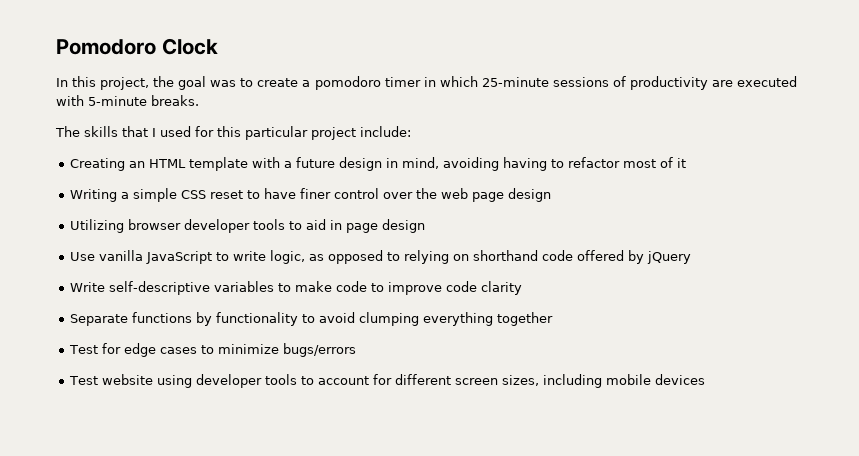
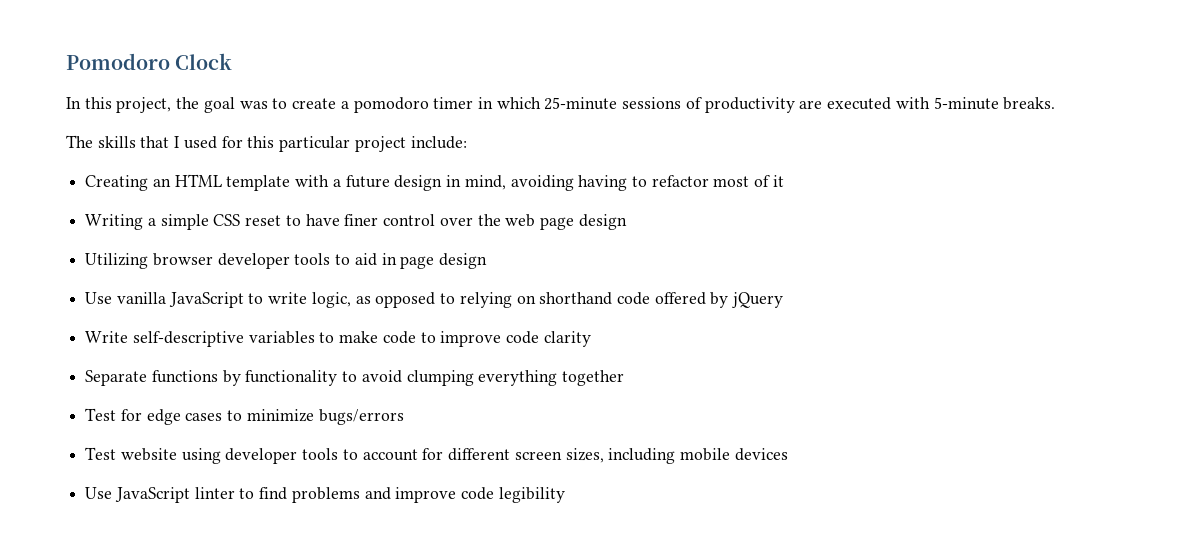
+ Use JavaScript linter to find problems and improve code legibility

